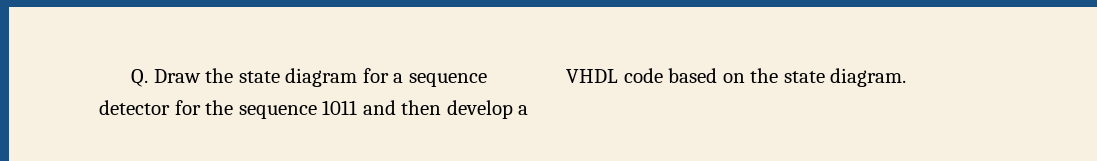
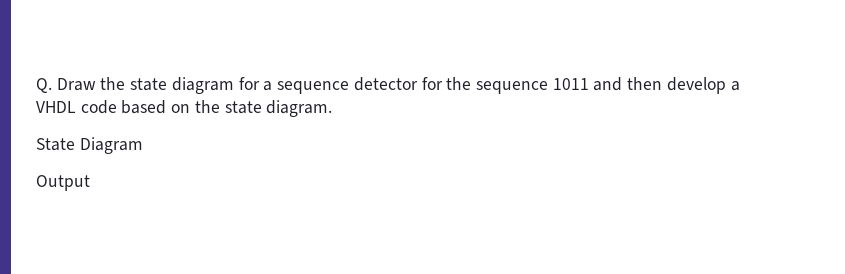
+ State Diagram
+ Output

